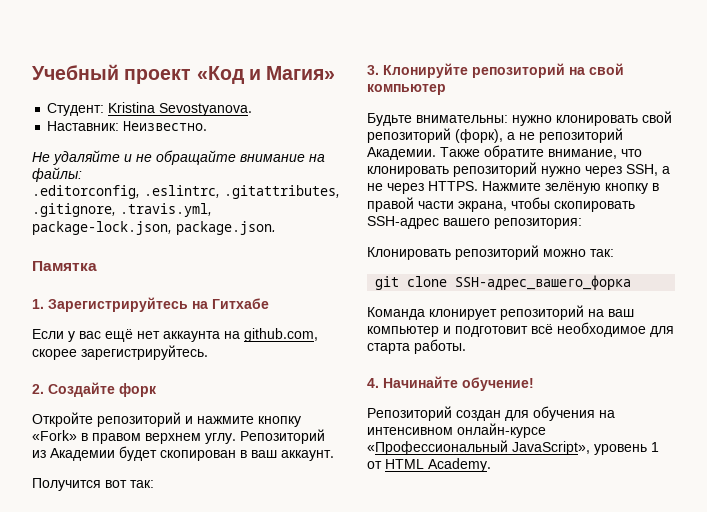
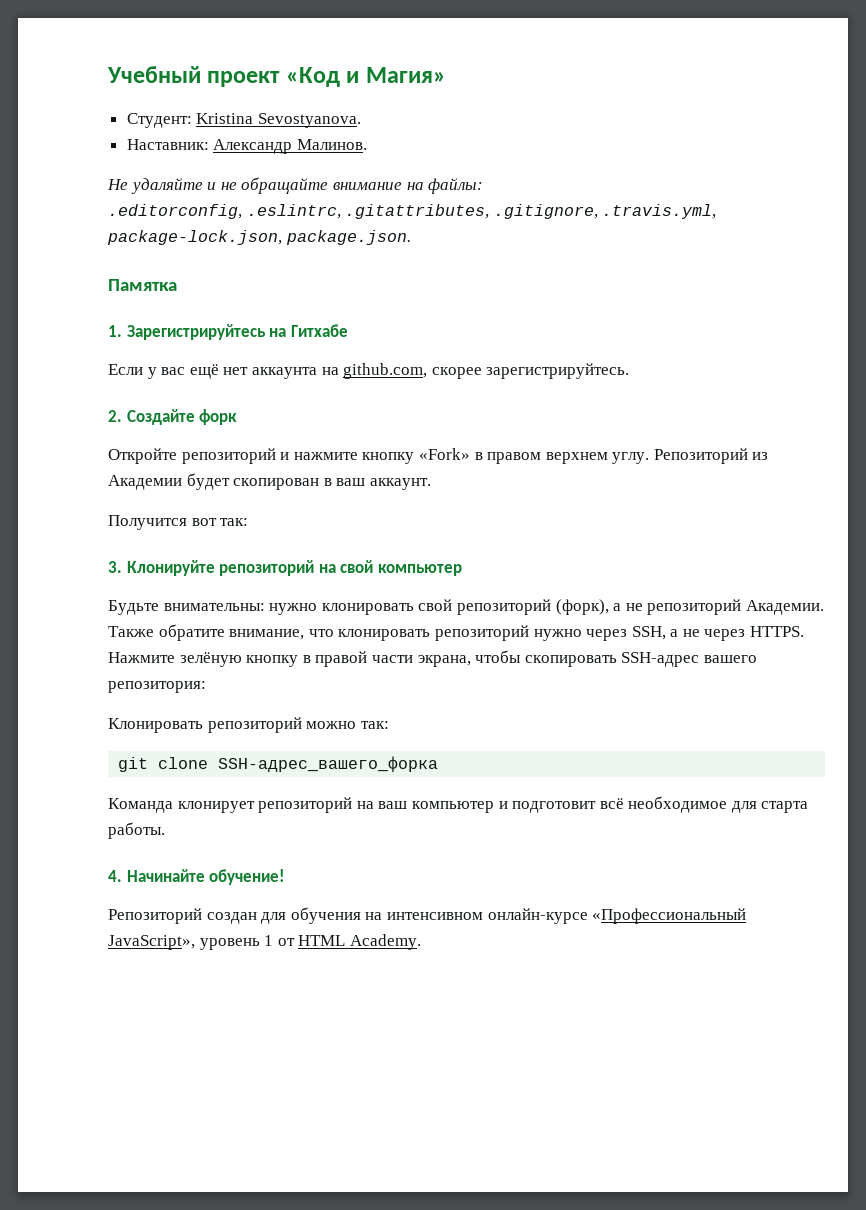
- Наставник: Неизвестно.
+ Наставник: Александр Малинов.

